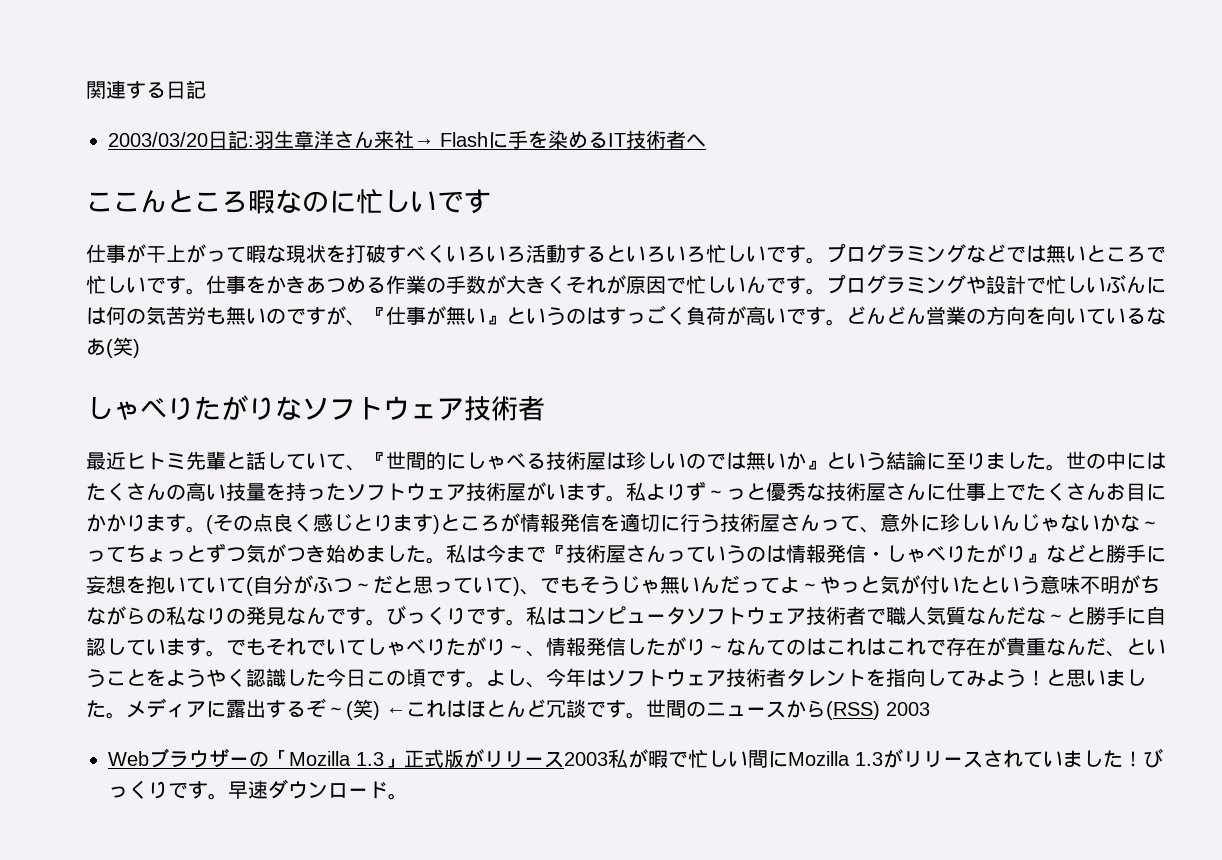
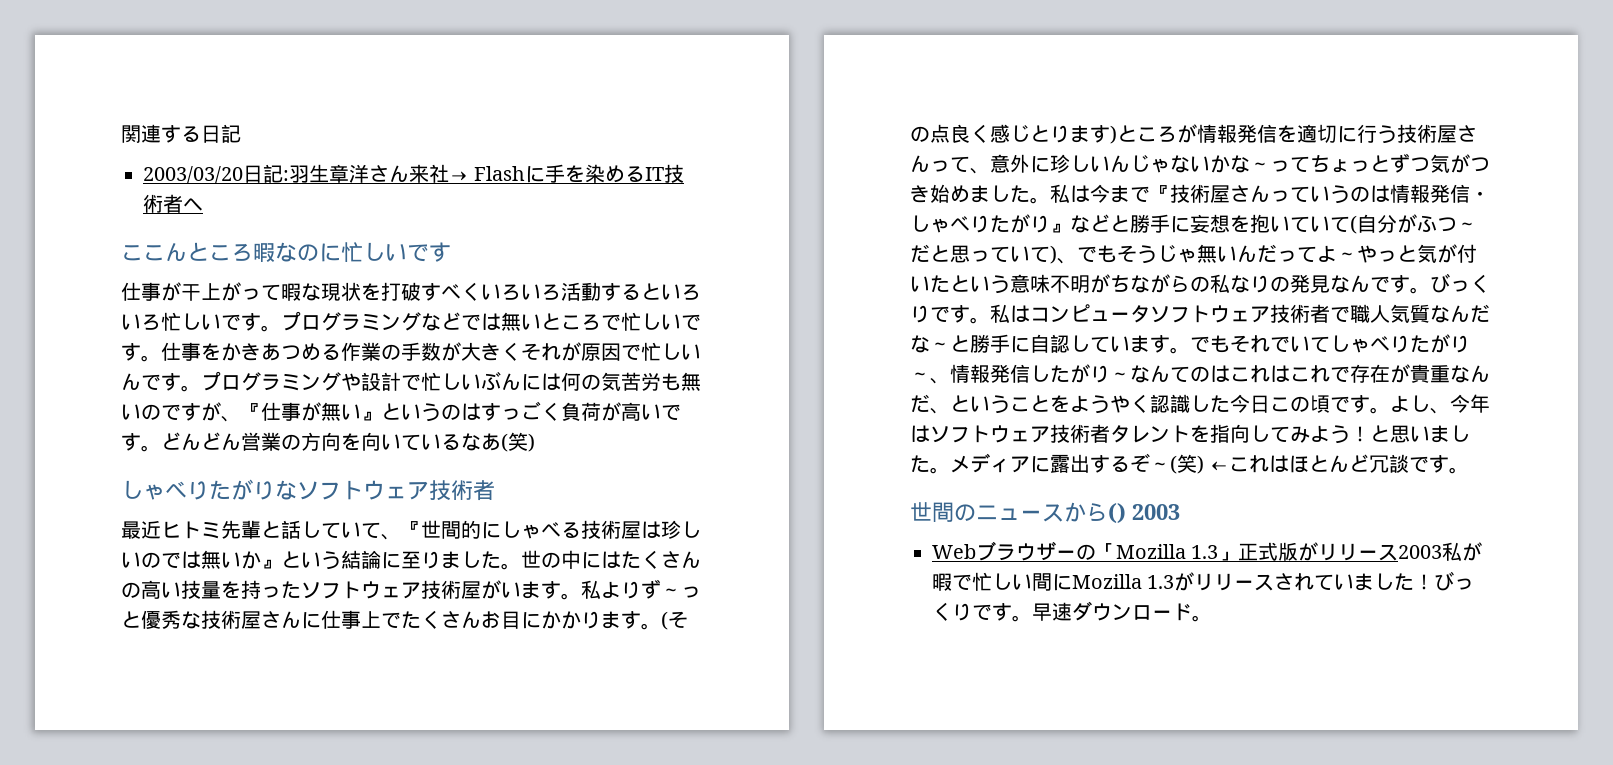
- メディアに露出するぞ～(笑) ←これはほとんど冗談です。世間のニュースから(RSS) 2003
+ メディアに露出するぞ～(笑) ←これはほとんど冗談です。
+ 世間のニュースから() 2003

